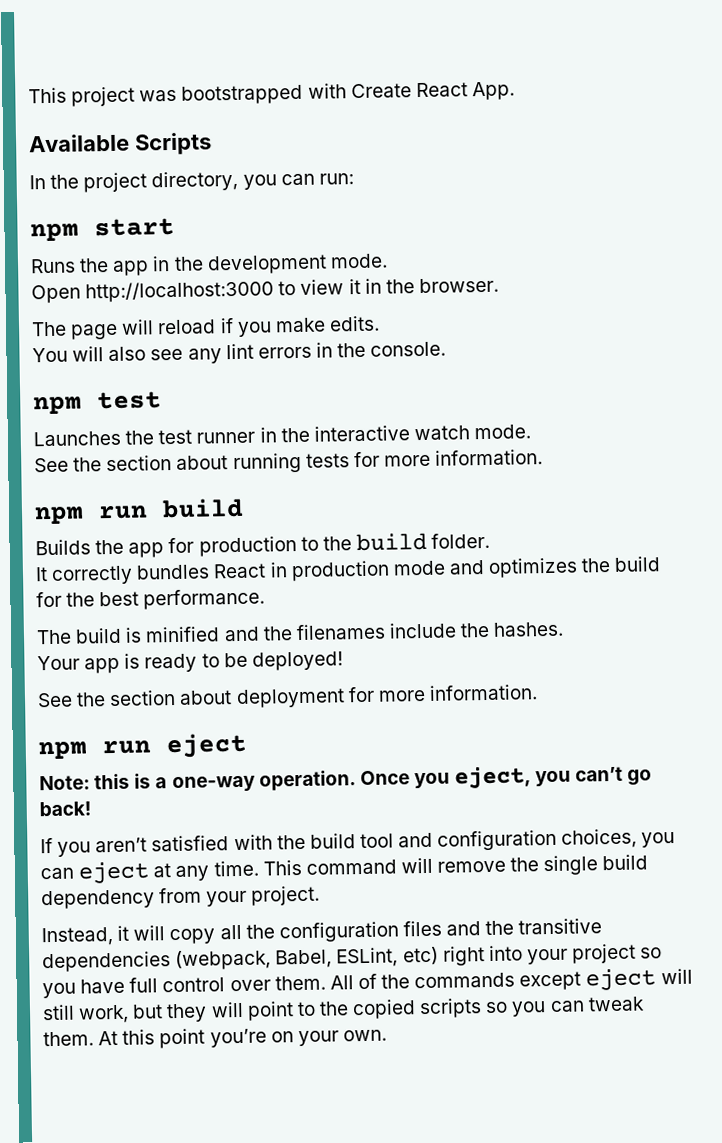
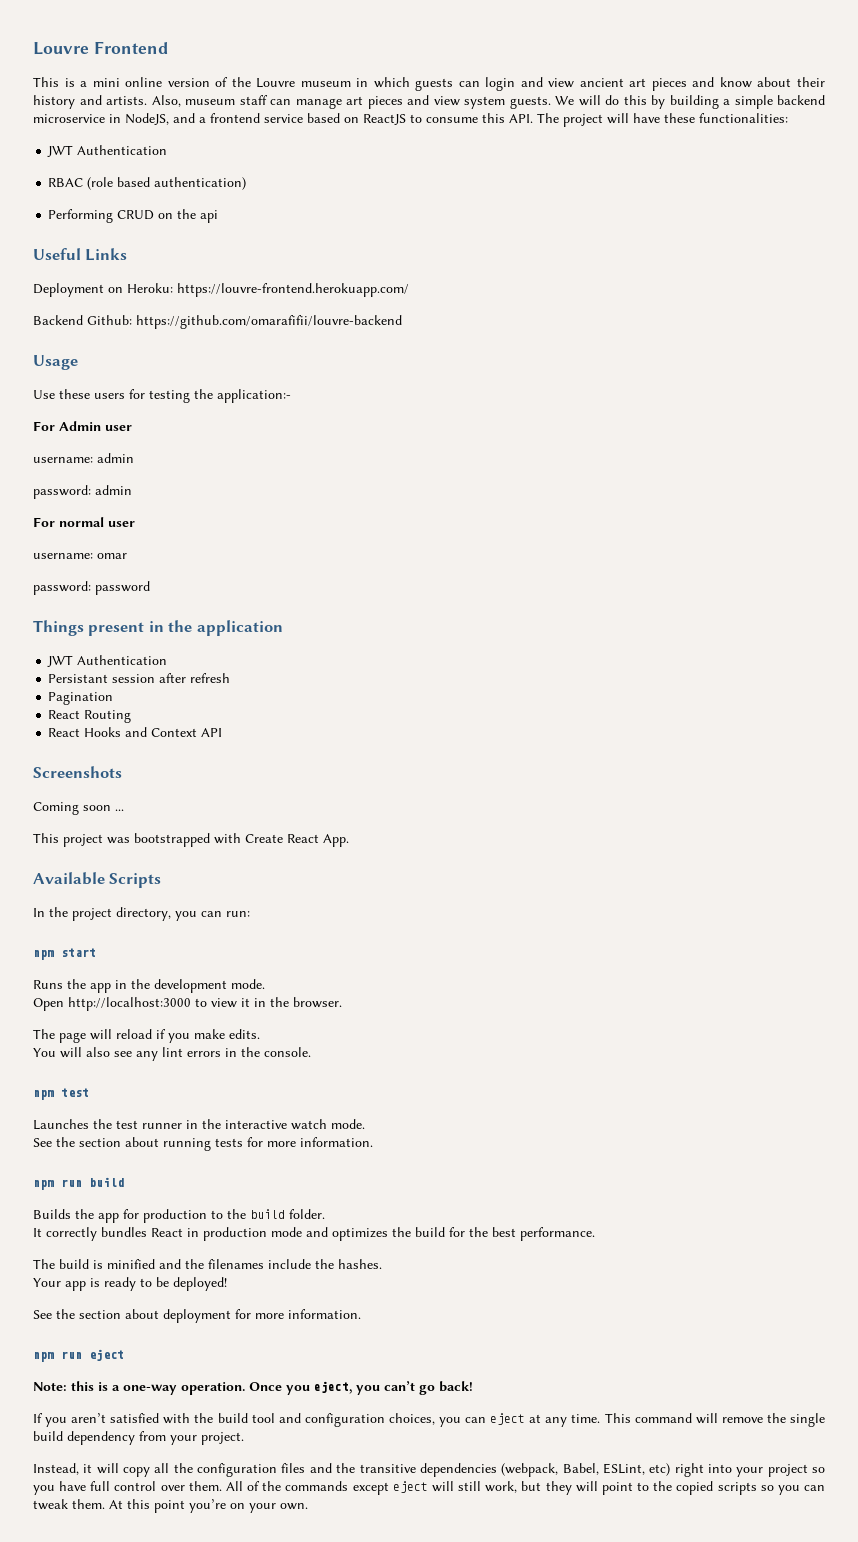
+ Louvre Frontend
+ This is a mini online version of the Louvre museum in which guests can login and view ancient art pieces and know about their history and artists. Also, museum staff can manage art pieces and view system guests. We will do this by building a simple backend microservice in NodeJS, and a frontend service based on ReactJS to consume this API. The project will have these functionalities:
+ JWT Authentication
+ RBAC (role based authentication)
+ Performing CRUD on the api
+ Useful Links
+ Deployment on Heroku: https://louvre-frontend.herokuapp.com/
+ Backend Github: https://github.com/omarafifii/louvre-backend
+ Usage
+ Use these users for testing the application:-
+ For Admin user
+ username: admin
+ password: admin
+ For normal user
+ username: omar
+ password: password
+ Things present in the application
+ JWT Authentication
+ Persistant session after refresh
+ Pagination
+ React Routing
+ React Hooks and Context API
+ Screenshots
+ Coming soon ...

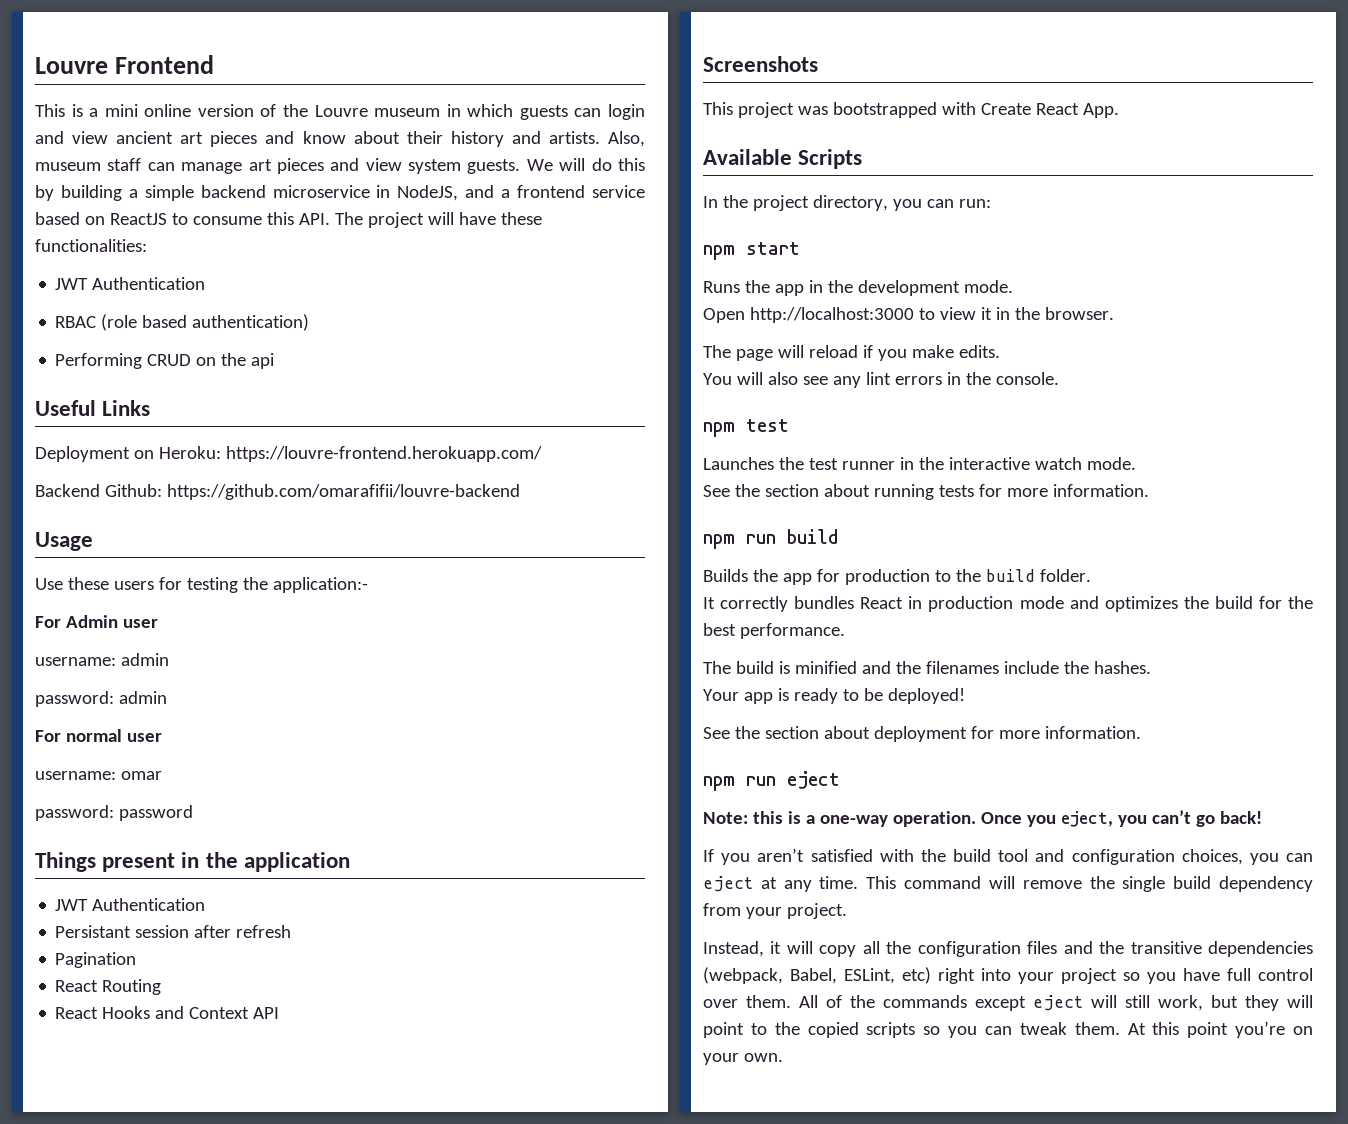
- Coming soon ...

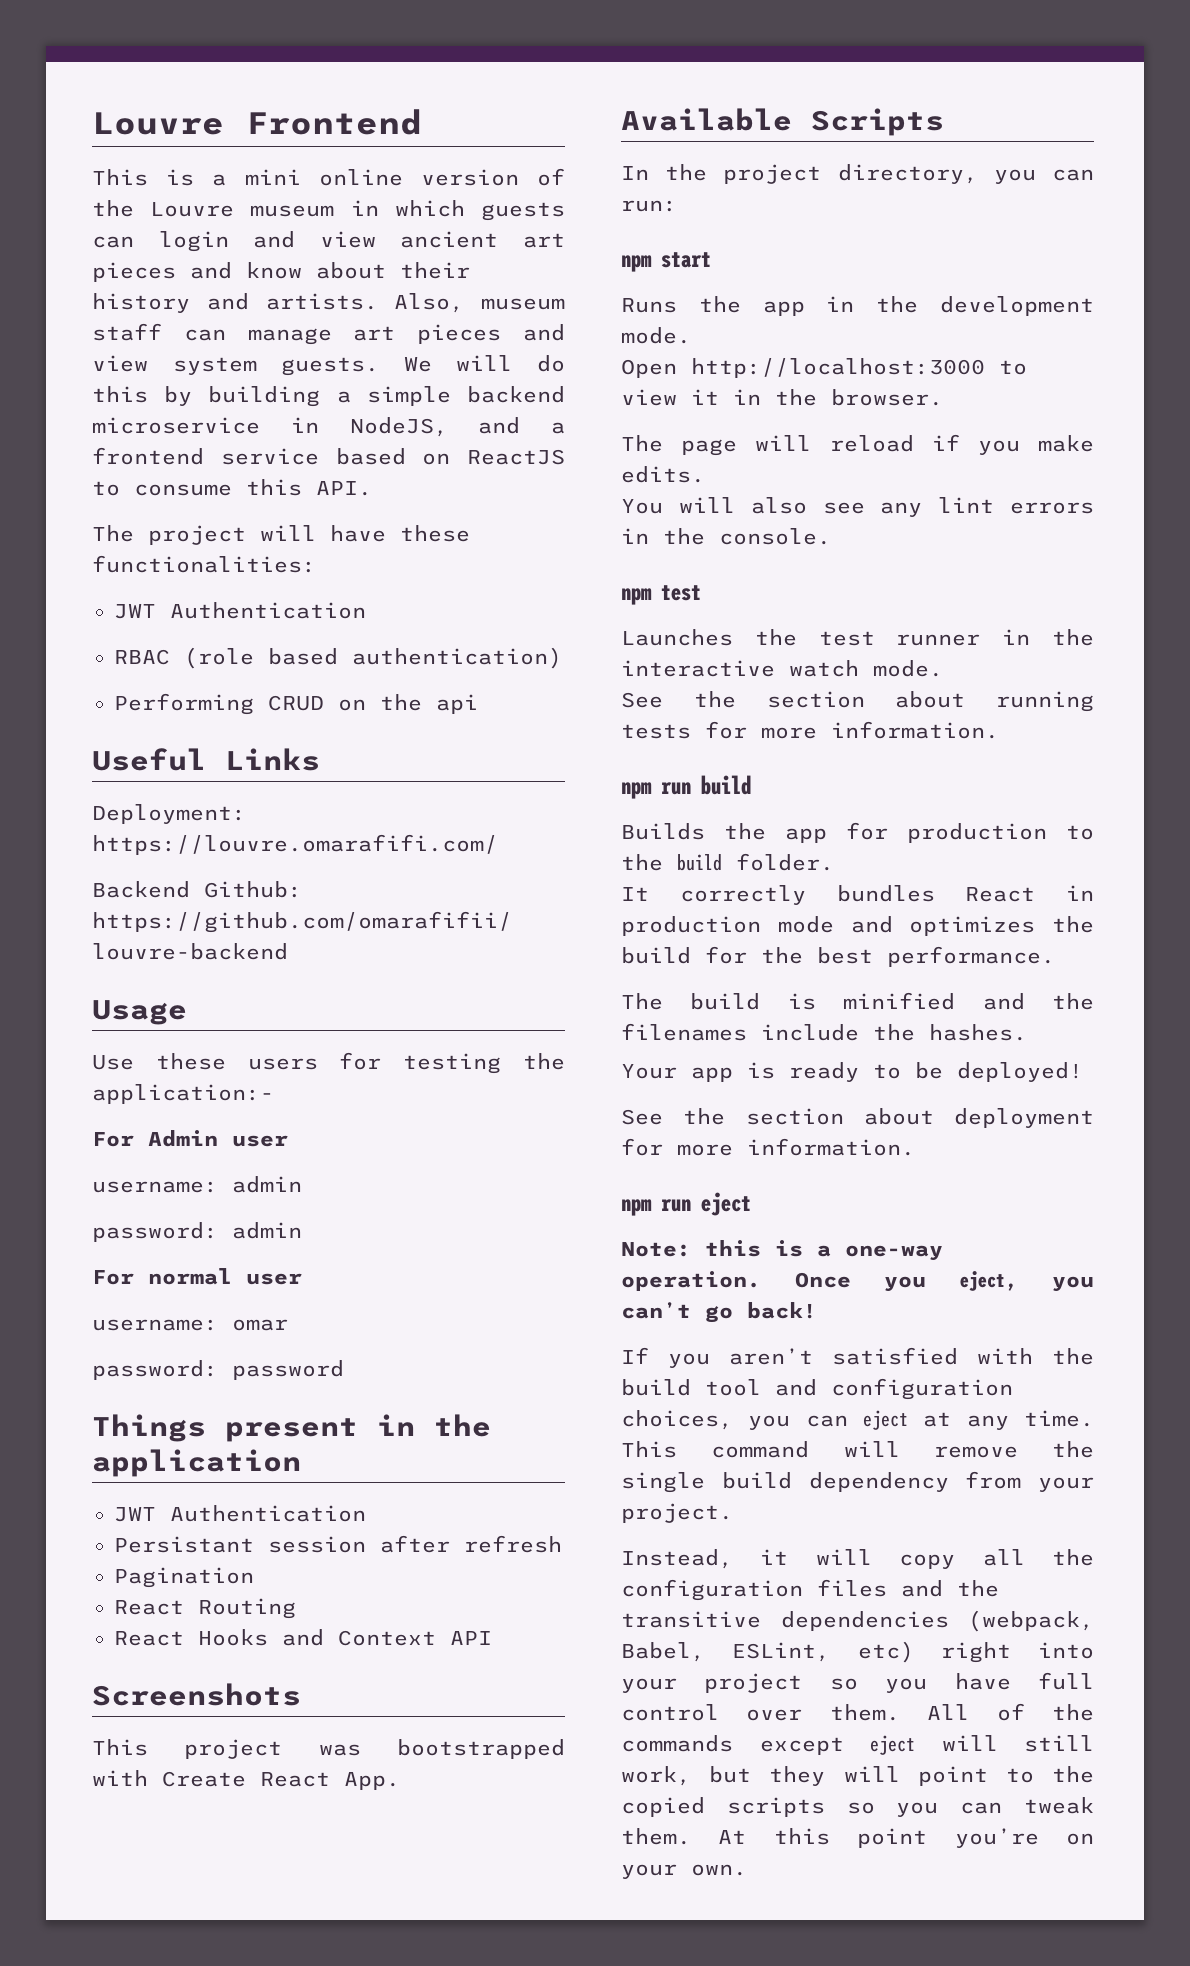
- We will do this by building a simple backend microservice in NodeJS, and a frontend service based on ReactJS to consume this API. The project will have these functionalities:
+ We will do this by building a simple backend microservice in NodeJS, and a frontend service based on ReactJS to consume this API.
+ The project will have these functionalities:
- Deployment on Heroku: https://louvre-frontend.herokuapp.com/
+ Deployment: https://louvre.omarafifi.com/

